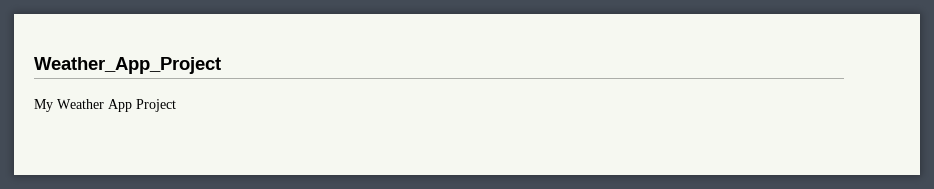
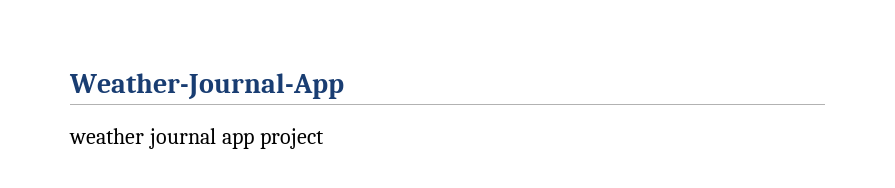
- Weather_App_Project
- My Weather App Project
+ Weather-Journal-App
+ weather journal app project

